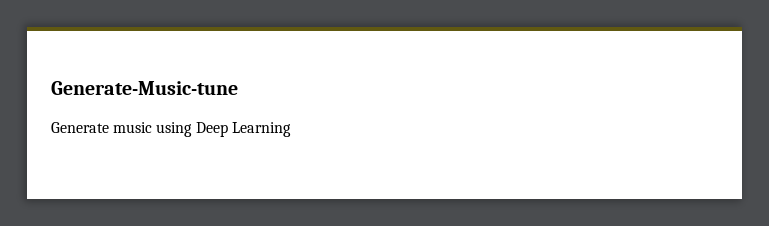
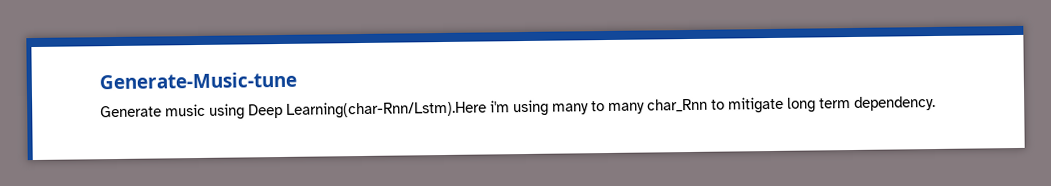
- Generate music using Deep Learning
+ Generate music using Deep Learning(char-Rnn/Lstm).Here i'm using many to many char_Rnn to mitigate long term dependency.

